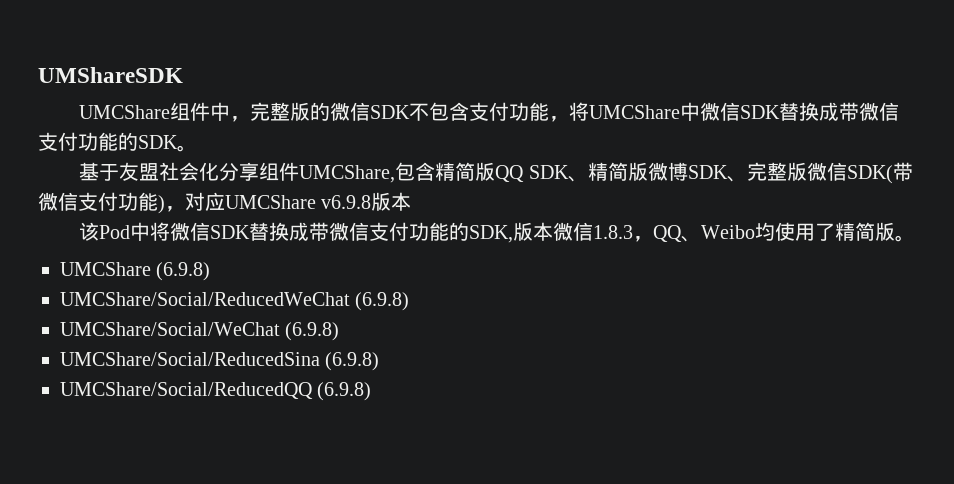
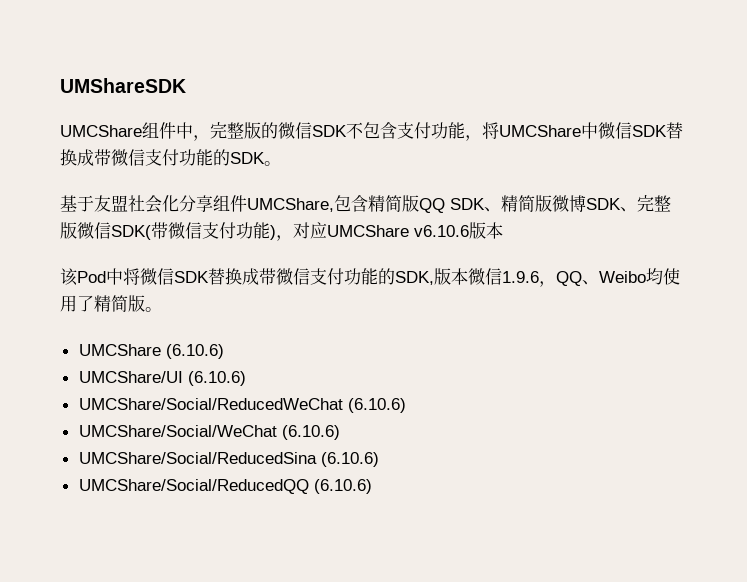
- 基于友盟社会化分享组件UMCShare,包含精简版QQ SDK、精简版微博SDK、完整版微信SDK(带微信支付功能)，对应UMCShare v6.9.8版本
+ 基于友盟社会化分享组件UMCShare,包含精简版QQ SDK、精简版微博SDK、完整版微信SDK(带微信支付功能)，对应UMCShare v6.10.6版本
- 该Pod中将微信SDK替换成带微信支付功能的SDK,版本微信1.8.3，QQ、Weibo均使用了精简版。
+ 该Pod中将微信SDK替换成带微信支付功能的SDK,版本微信1.9.6，QQ、Weibo均使用了精简版。
- UMCShare (6.9.8)
+ UMCShare (6.10.6)
+ UMCShare/UI (6.10.6)
- UMCShare/Social/ReducedWeChat (6.9.8)
+ UMCShare/Social/ReducedWeChat (6.10.6)
- UMCShare/Social/WeChat (6.9.8)
+ UMCShare/Social/WeChat (6.10.6)
- UMCShare/Social/ReducedSina (6.9.8)
+ UMCShare/Social/ReducedSina (6.10.6)
- UMCShare/Social/ReducedQQ (6.9.8)
+ UMCShare/Social/ReducedQQ (6.10.6)

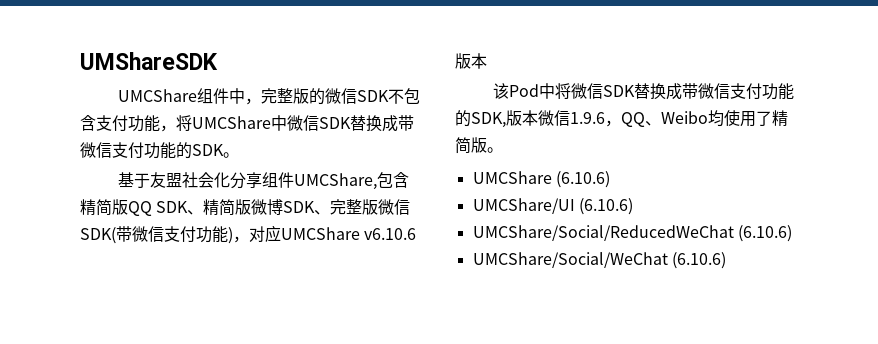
- UMCShare/Social/ReducedSina (6.10.6)
- UMCShare/Social/ReducedQQ (6.10.6)

